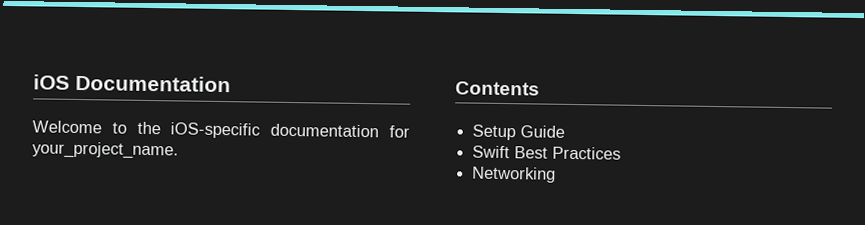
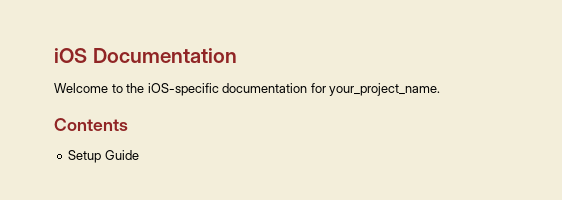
- Swift Best Practices
- Networking

